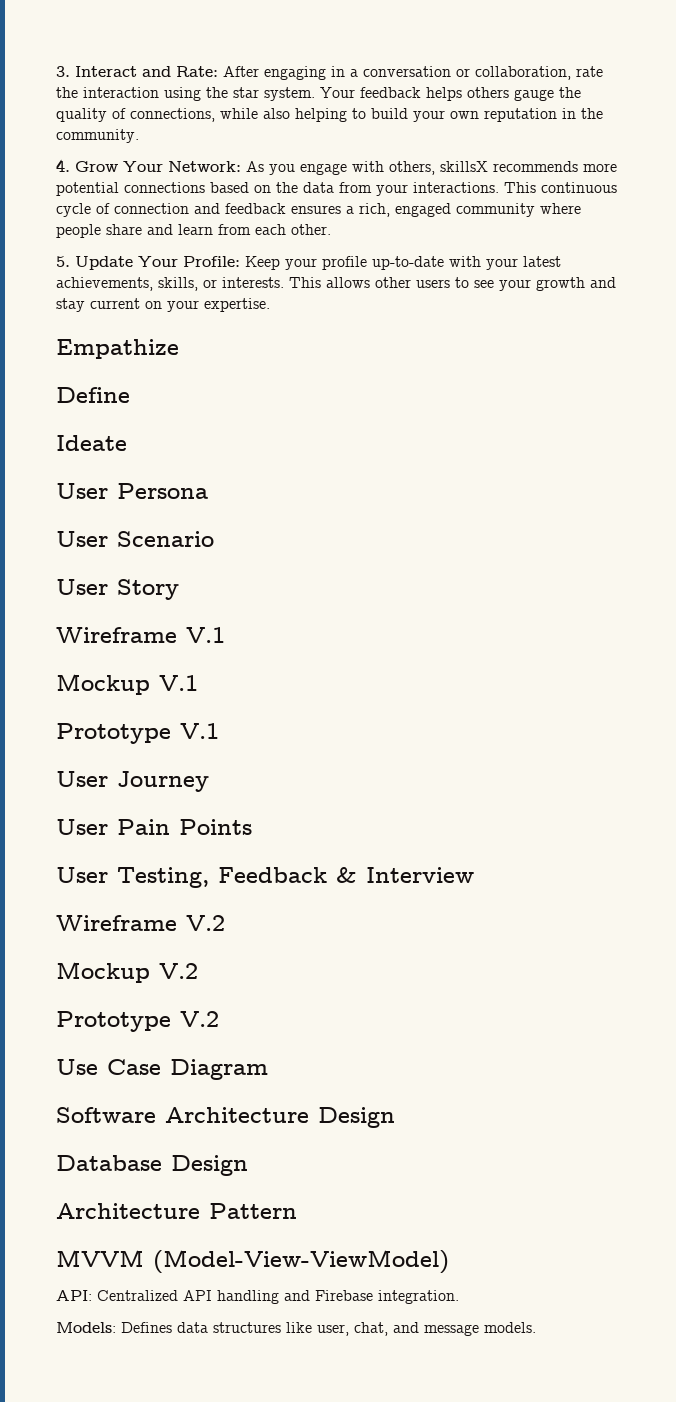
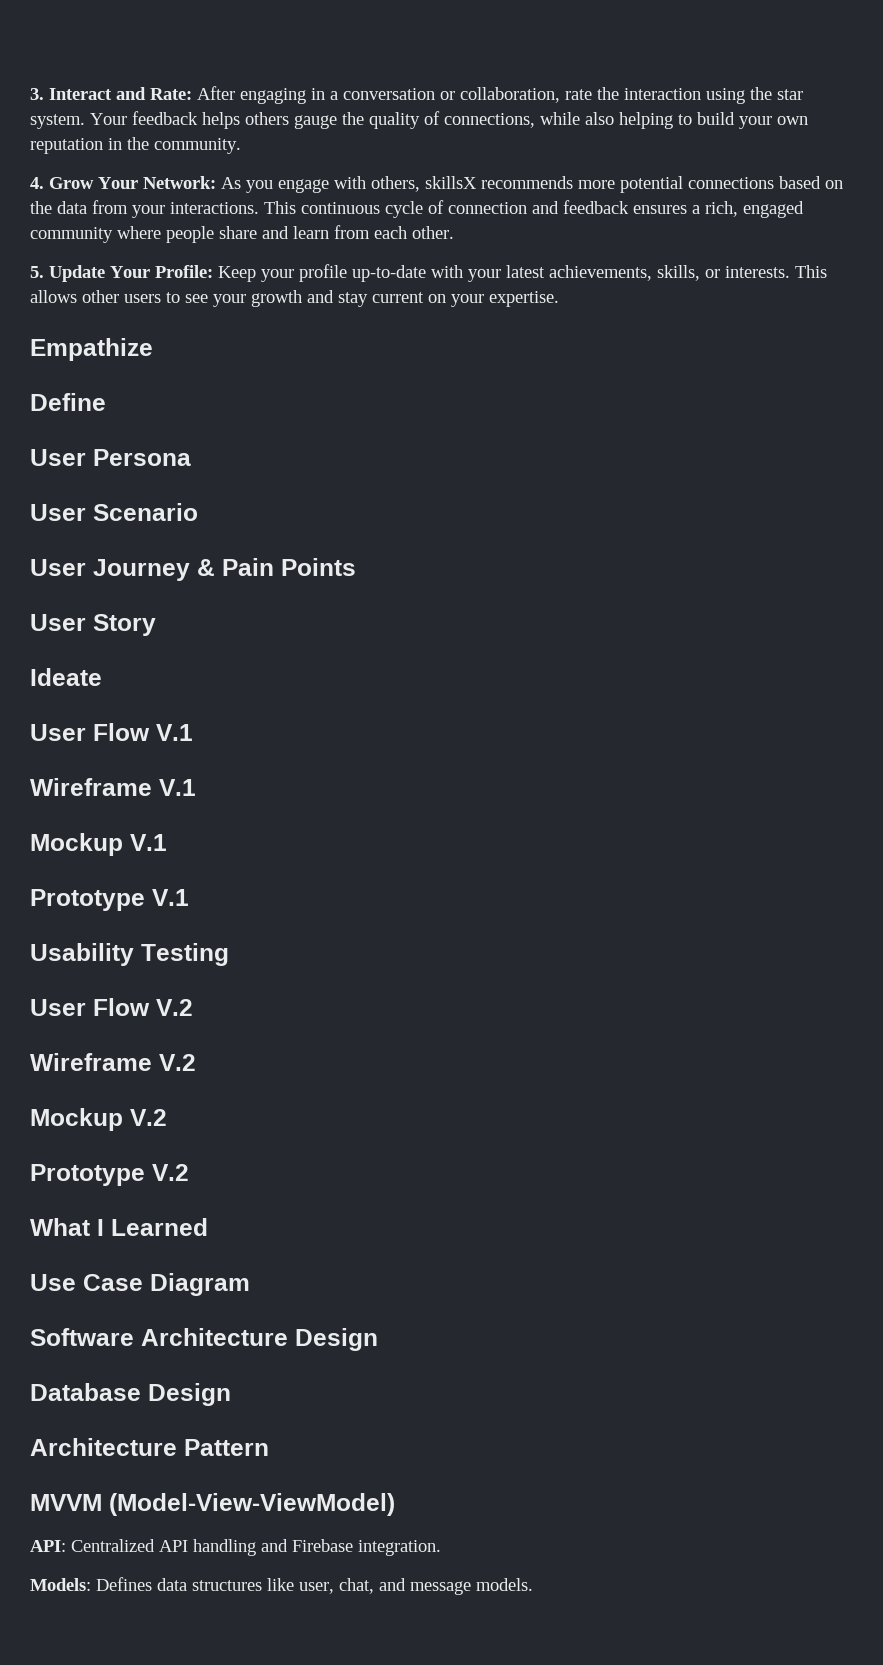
- Ideate
+ User Journey & Pain Points
  User Story
+ Ideate
+ User Flow V.1
- User Journey
- User Pain Points
- User Testing, Feedback & Interview
+ Usability Testing
+ User Flow V.2
+ What I Learned

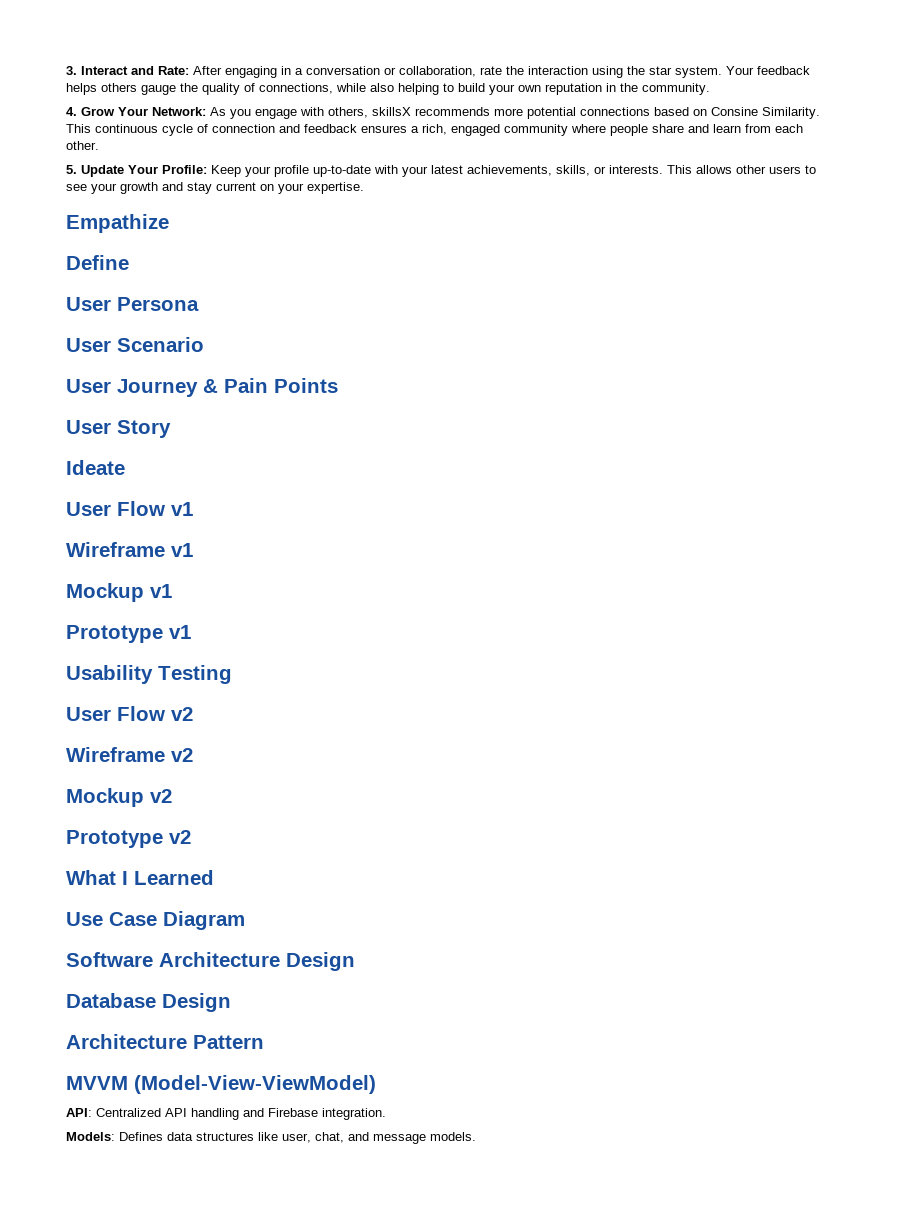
- 4. Grow Your Network: As you engage with others, skillsX recommends more potential connections based on the data from your interactions.
+ 4. Grow Your Network: As you engage with others, skillsX recommends more potential connections based on Consine Similarity.
- User Flow V.1
- Wireframe V.1
- Mockup V.1
- Prototype V.1
+ User Flow v1
+ Wireframe v1
+ Mockup v1
+ Prototype v1
- User Flow V.2
- Wireframe V.2
- Mockup V.2
- Prototype V.2
+ User Flow v2
+ Wireframe v2
+ Mockup v2
+ Prototype v2

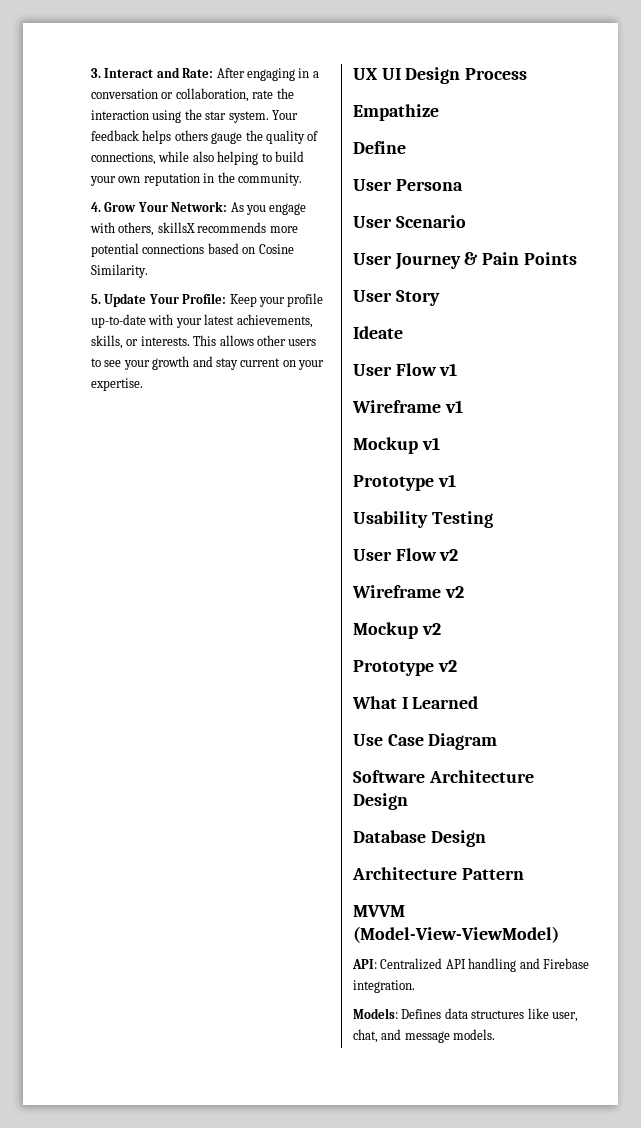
- 4. Grow Your Network: As you engage with others, skillsX recommends more potential connections based on Consine Similarity. This continuous cycle of connection and feedback ensures a rich, engaged community where people share and learn from each other.
+ 4. Grow Your Network: As you engage with others, skillsX recommends more potential connections based on Cosine Similarity.
+ UX UI Design Process

